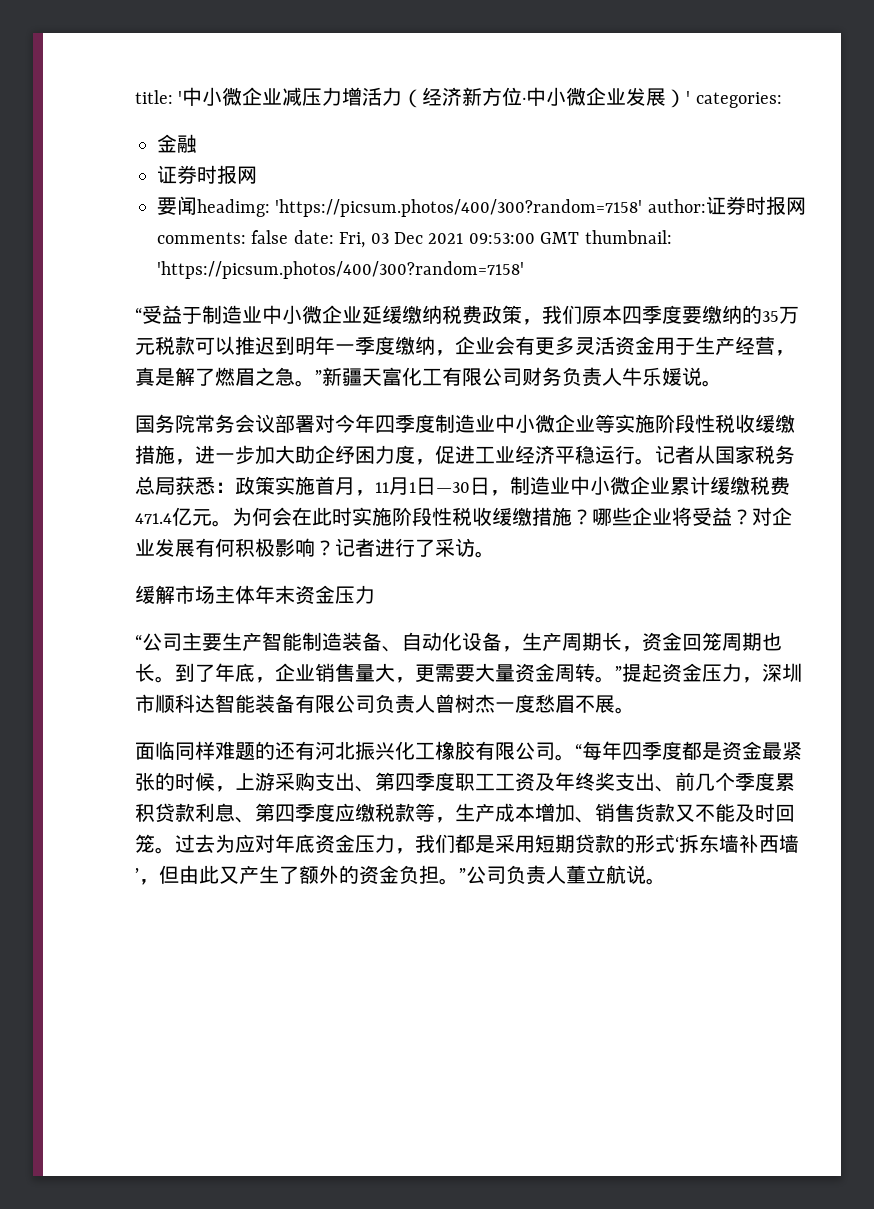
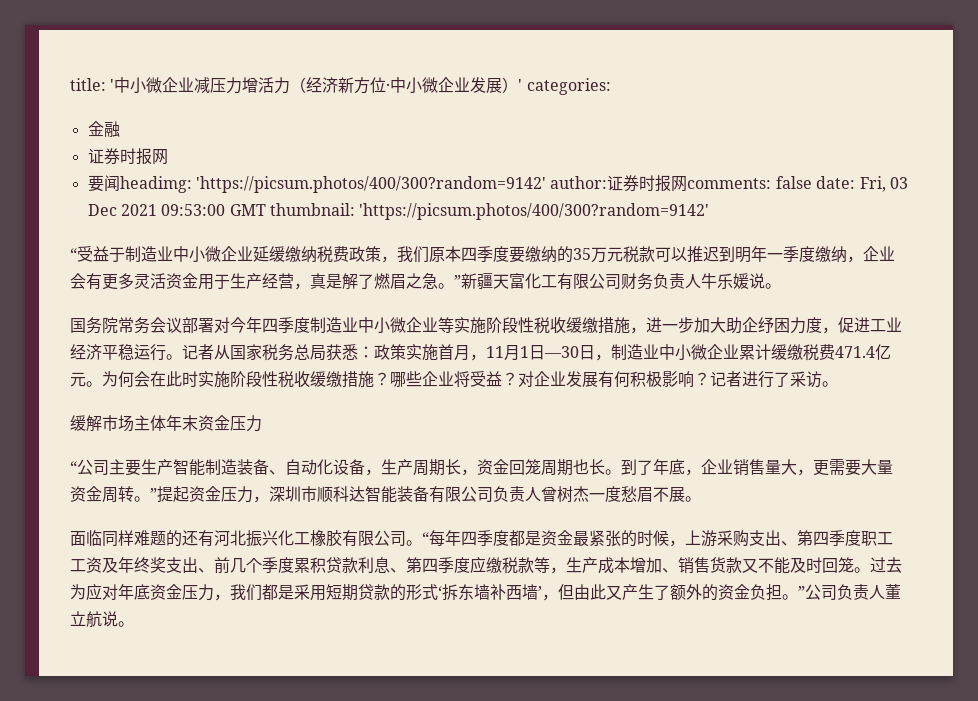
- 要闻headimg: 'https://picsum.photos/400/300?random=7158' author:证券时报网comments: false date: Fri, 03 Dec 2021 09:53:00 GMT thumbnail: 'https://picsum.photos/400/300?random=7158'
+ 要闻headimg: 'https://picsum.photos/400/300?random=9142' author:证券时报网comments: false date: Fri, 03 Dec 2021 09:53:00 GMT thumbnail: 'https://picsum.photos/400/300?random=9142'

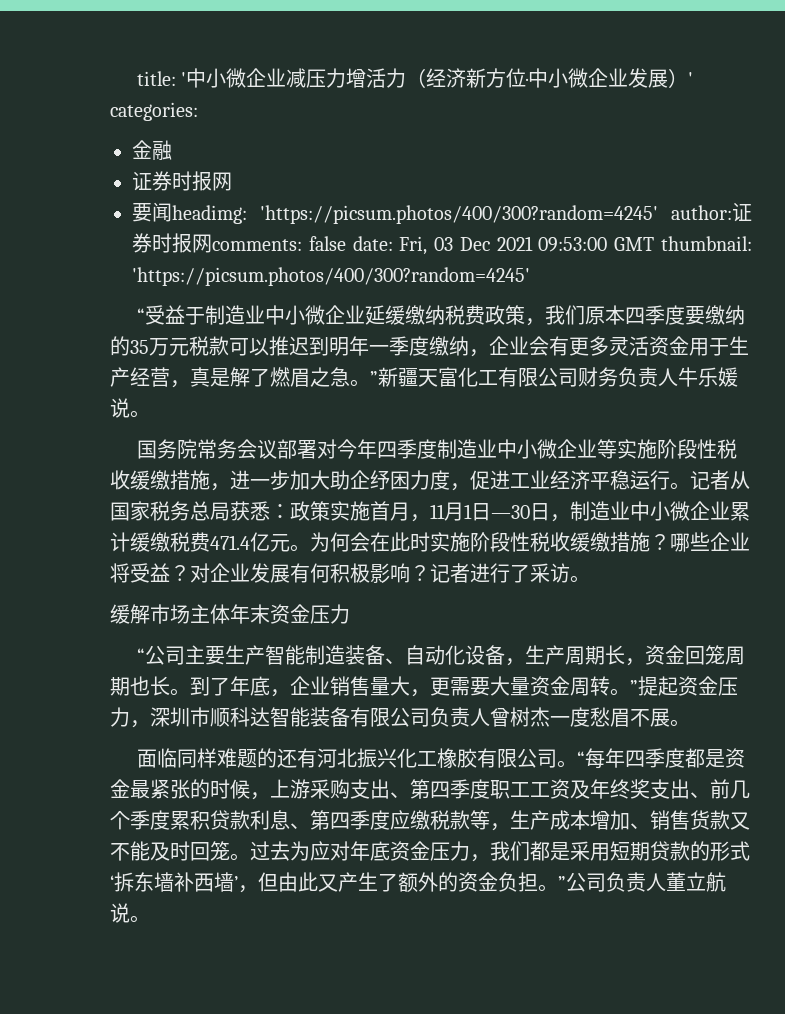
- 要闻headimg: 'https://picsum.photos/400/300?random=9142' author:证券时报网comments: false date: Fri, 03 Dec 2021 09:53:00 GMT thumbnail: 'https://picsum.photos/400/300?random=9142'
+ 要闻headimg: 'https://picsum.photos/400/300?random=4245' author:证券时报网comments: false date: Fri, 03 Dec 2021 09:53:00 GMT thumbnail: 'https://picsum.photos/400/300?random=4245'

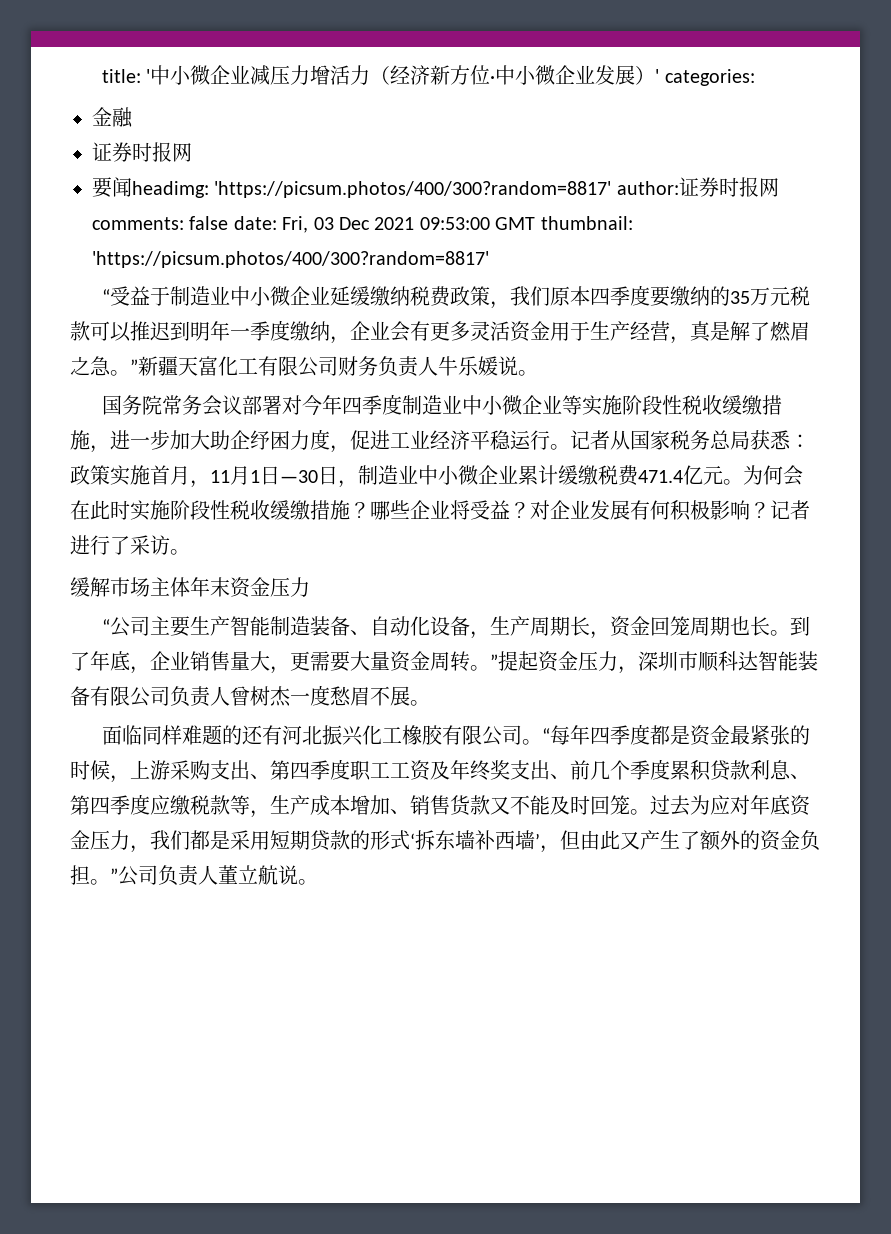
- 要闻headimg: 'https://picsum.photos/400/300?random=4245' author:证券时报网comments: false date: Fri, 03 Dec 2021 09:53:00 GMT thumbnail: 'https://picsum.photos/400/300?random=4245'
+ 要闻headimg: 'https://picsum.photos/400/300?random=8817' author:证券时报网comments: false date: Fri, 03 Dec 2021 09:53:00 GMT thumbnail: 'https://picsum.photos/400/300?random=8817'

